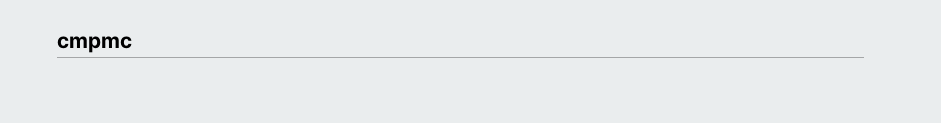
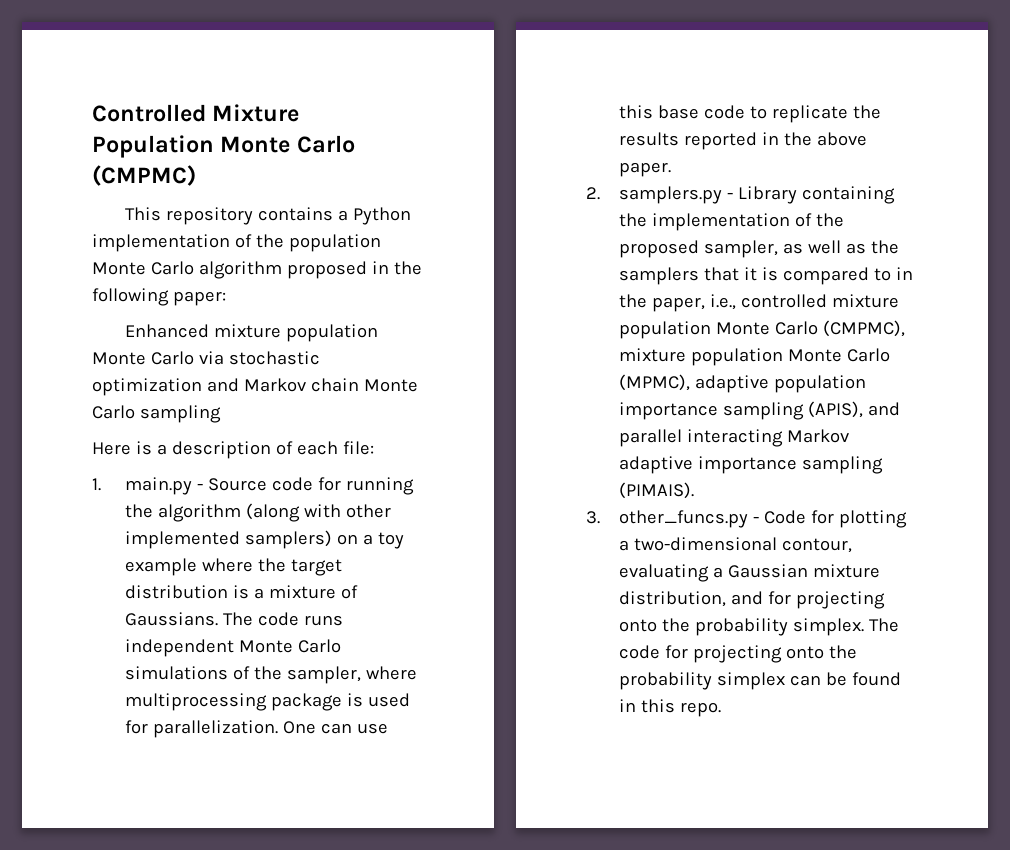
- cmpmc
+ Controlled Mixture Population Monte Carlo (CMPMC)
+ This repository contains a Python implementation of the population Monte Carlo algorithm proposed in the following paper:
+ Enhanced mixture population Monte Carlo via stochastic optimization and Markov chain Monte Carlo sampling
+ Here is a description of each file:
+ 1. main.py - Source code for running the algorithm (along with other implemented samplers) on a toy example where the target distribution is a mixture of Gaussians. The code runs independent Monte Carlo simulations of the sampler, where multiprocessing package is used for parallelization. One can use this base code to replicate the results reported in the above paper.
+ 2. samplers.py - Library containing the implementation of the proposed sampler, as well as the samplers that it is compared to in the paper, i.e., controlled mixture population Monte Carlo (CMPMC), mixture population Monte Carlo (MPMC), adaptive population importance sampling (APIS), and parallel interacting Markov adaptive importance sampling (PIMAIS).
+ 3. other_funcs.py - Code for plotting a two-dimensional contour, evaluating a Gaussian mixture distribution, and for projecting onto the probability simplex. The code for projecting onto the probability simplex can be found in this repo.

